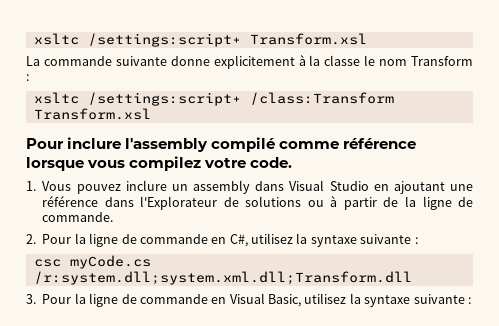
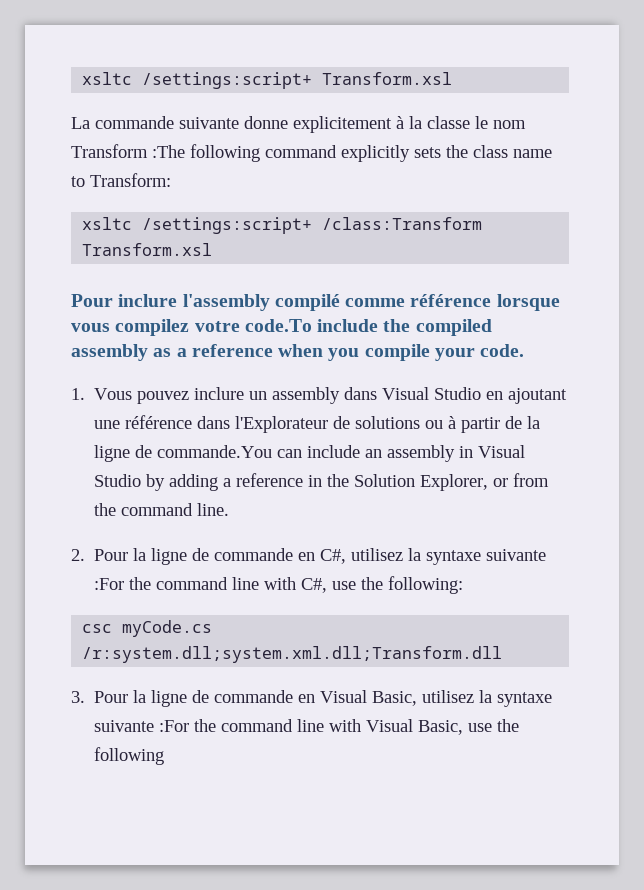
- La commande suivante donne explicitement à la classe le nom Transform :
+ La commande suivante donne explicitement à la classe le nom Transform :The following command explicitly sets the class name to Transform:
- Pour inclure l'assembly compilé comme référence lorsque vous compilez votre code.
+ Pour inclure l'assembly compilé comme référence lorsque vous compilez votre code.To include the compiled assembly as a reference when you compile your code.
- 1. Vous pouvez inclure un assembly dans Visual Studio en ajoutant une référence dans l'Explorateur de solutions ou à partir de la ligne de commande.
+ 1. Vous pouvez inclure un assembly dans Visual Studio en ajoutant une référence dans l'Explorateur de solutions ou à partir de la ligne de commande.You can include an assembly in Visual Studio by adding a reference in the Solution Explorer, or from the command line.
- 2. Pour la ligne de commande en C#, utilisez la syntaxe suivante :
+ 2. Pour la ligne de commande en C#, utilisez la syntaxe suivante :For the command line with C#, use the following:
- 3. Pour la ligne de commande en Visual Basic, utilisez la syntaxe suivante :
+ 3. Pour la ligne de commande en Visual Basic, utilisez la syntaxe suivante :For the command line with Visual Basic, use the following

